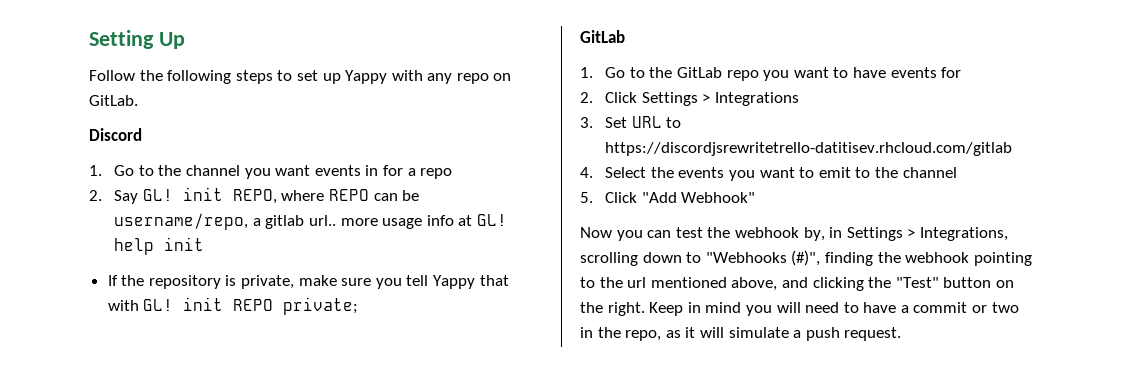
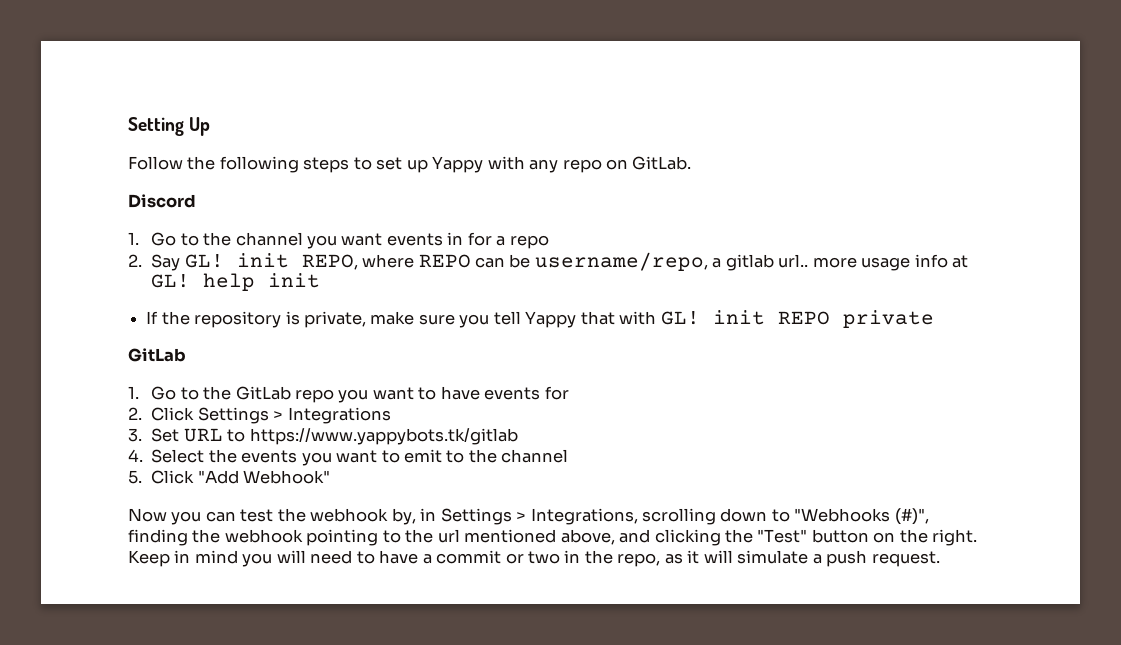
- If the repository is private, make sure you tell Yappy that with GL! init REPO private;
+ If the repository is private, make sure you tell Yappy that with GL! init REPO private
- 3. Set URL to https://discordjsrewritetrello-datitisev.rhcloud.com/gitlab
+ 3. Set URL to https://www.yappybots.tk/gitlab

